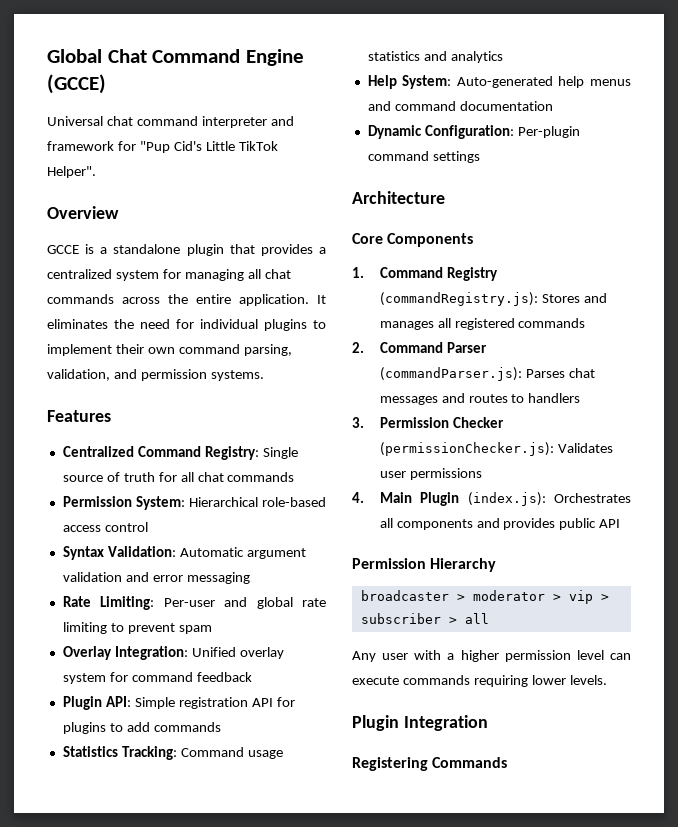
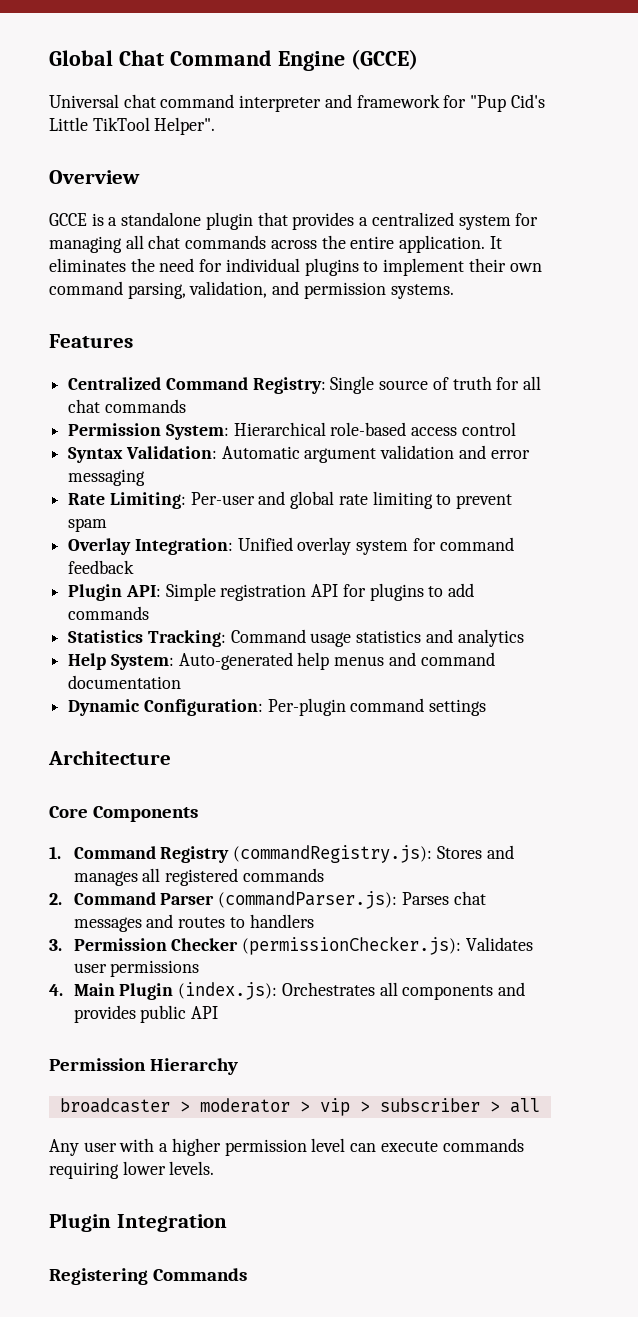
- Universal chat command interpreter and framework for "Pup Cid's Little TikTok Helper".
+ Universal chat command interpreter and framework for "Pup Cid's Little TikTool Helper".

